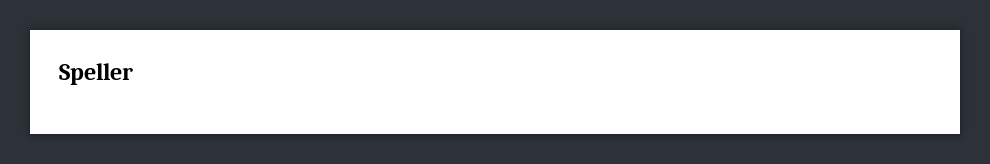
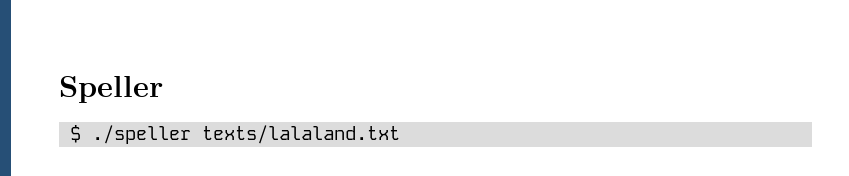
+ $ ./speller texts/lalaland.txt

